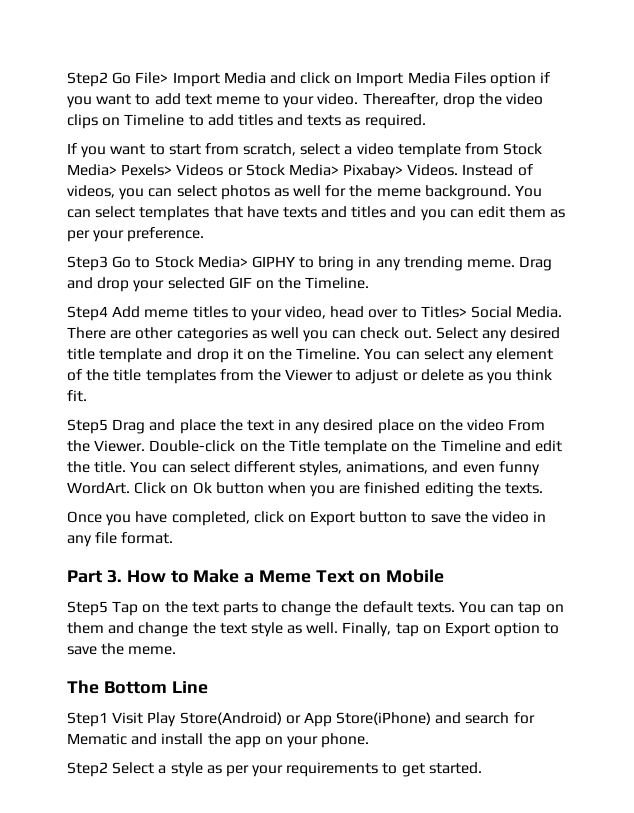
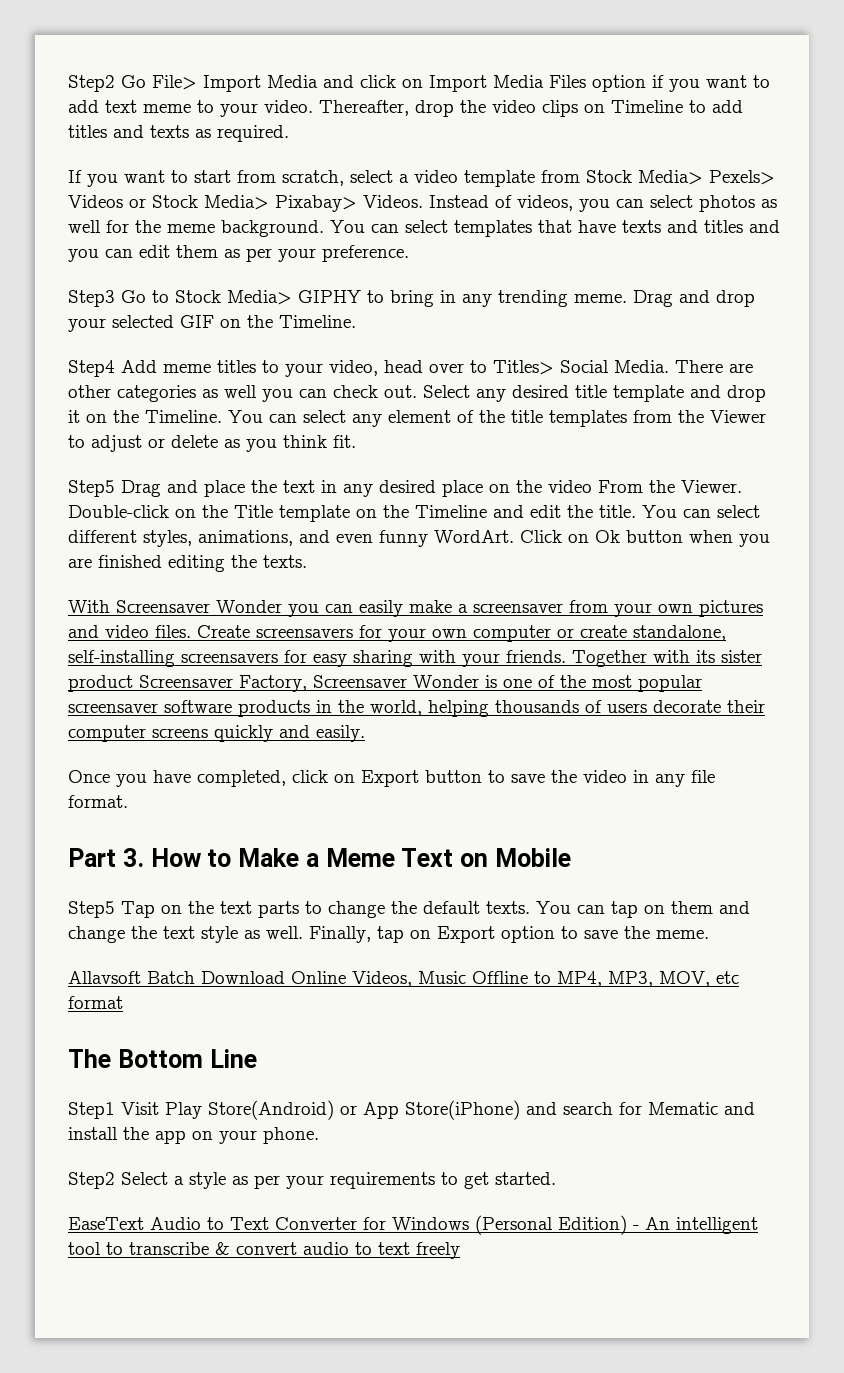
+ With Screensaver Wonder you can easily make a screensaver from your own pictures and video files. Create screensavers for your own computer or create standalone, self-installing screensavers for easy sharing with your friends. Together with its sister product Screensaver Factory, Screensaver Wonder is one of the most popular screensaver software products in the world, helping thousands of users decorate their computer screens quickly and easily.
+ Allavsoft Batch Download Online Videos, Music Offline to MP4, MP3, MOV, etc format
+ EaseText Audio to Text Converter for Windows (Personal Edition) - An intelligent tool to transcribe & convert audio to text freely

